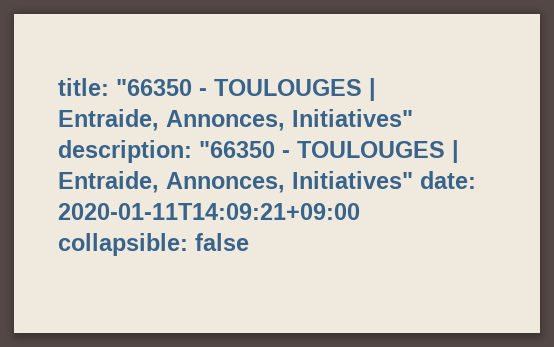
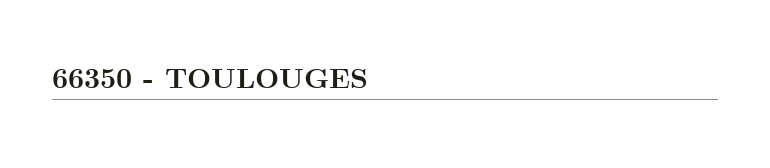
- title: "66350 - TOULOUGES | Entraide, Annonces, Initiatives" description: "66350 - TOULOUGES | Entraide, Annonces, Initiatives" date: 2020-01-11T14:09:21+09:00 collapsible: false
+ 66350 - TOULOUGES

